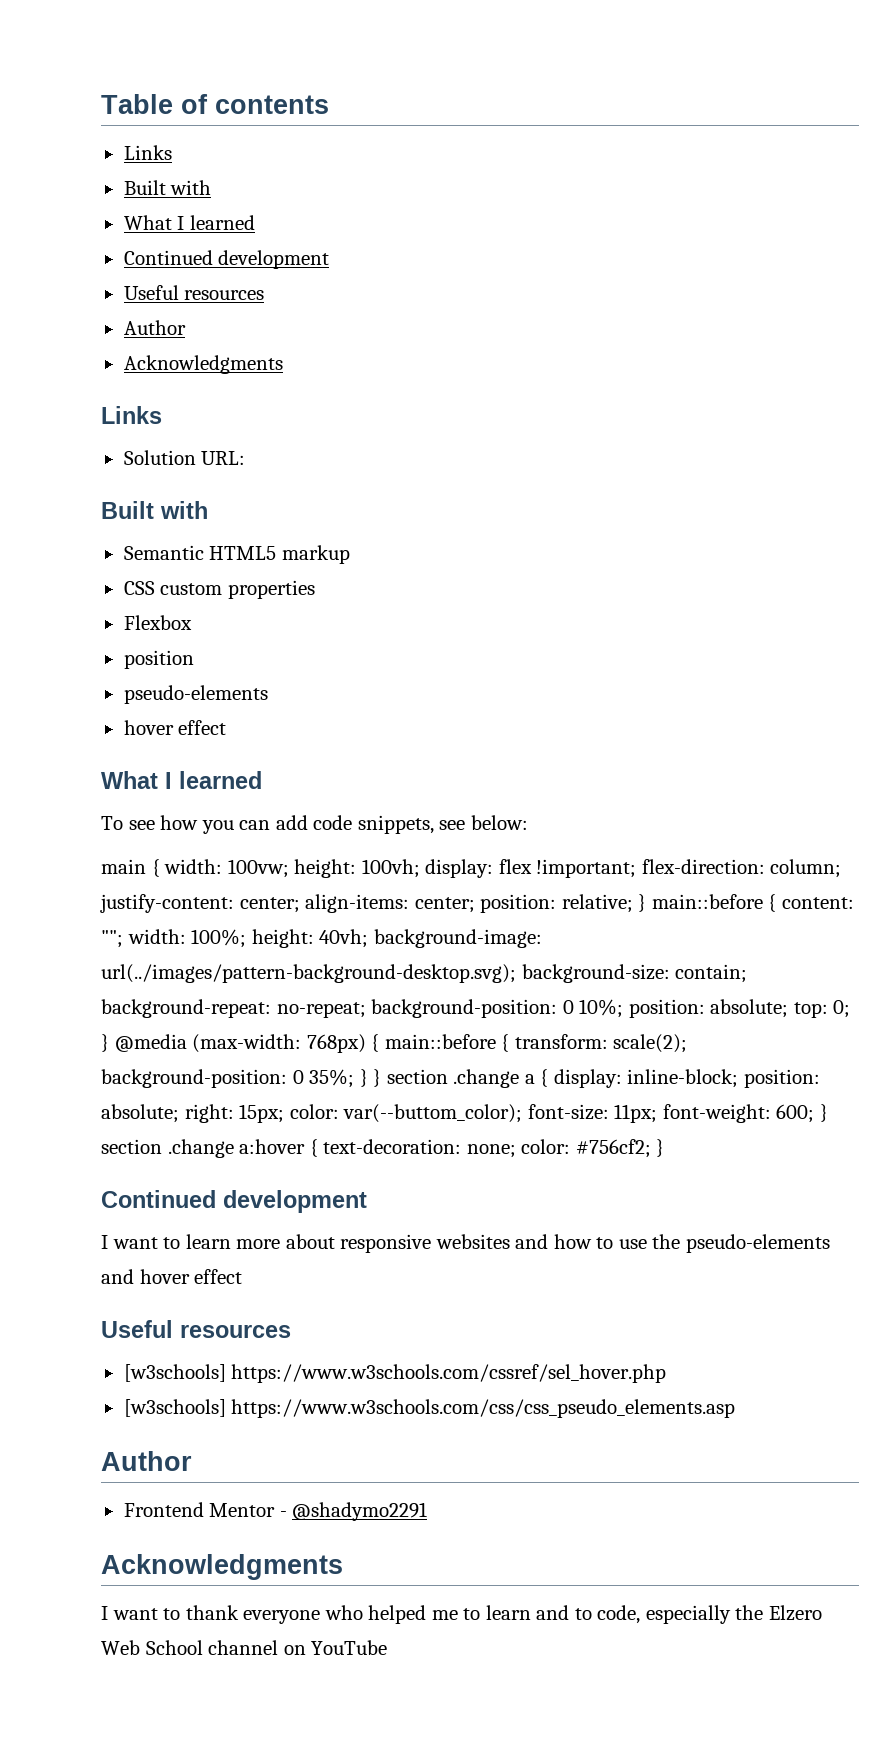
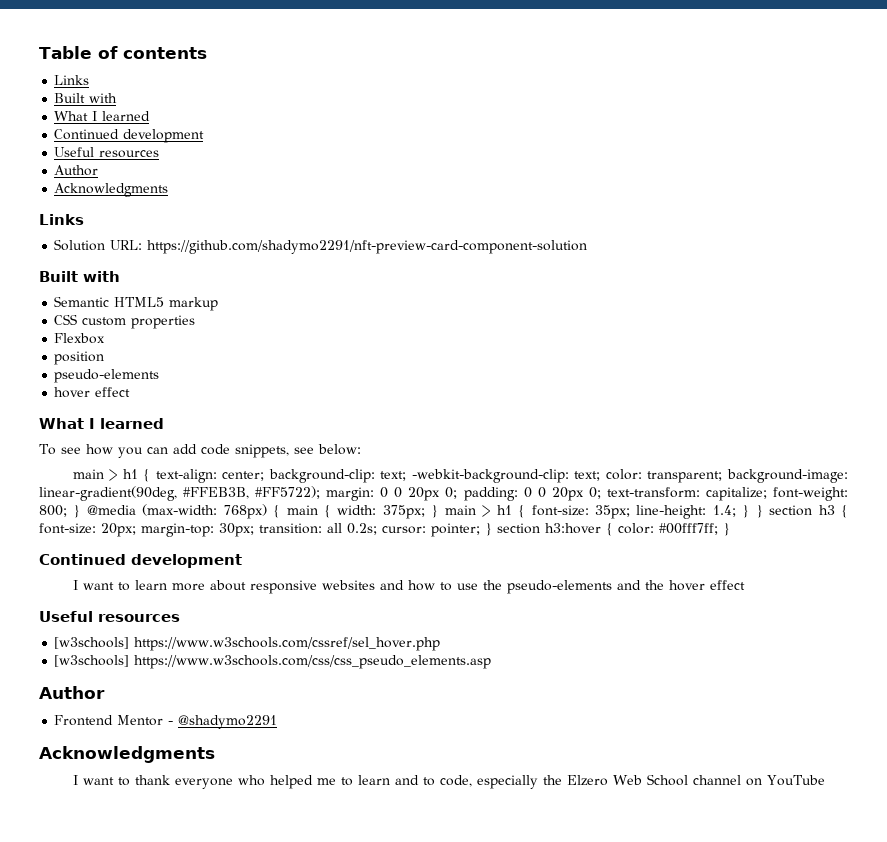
- Solution URL:
+ Solution URL: https://github.com/shadymo2291/nft-preview-card-component-solution
- main { width: 100vw; height: 100vh; display: flex !important; flex-direction: column; justify-content: center; align-items: center; position: relative; } main::before { content: ""; width: 100%; height: 40vh; background-image: url(../images/pattern-background-desktop.svg); background-size: contain; background-repeat: no-repeat; background-position: 0 10%; position: absolute; top: 0; } @media (max-width: 768px) { main::before { transform: scale(2); background-position: 0 35%; } } section .change a { display: inline-block; position: absolute; right: 15px; color: var(--buttom_color); font-size: 11px; font-weight: 600; } section .change a:hover { text-decoration: none; color: #756cf2; }
+ main > h1 { text-align: center; background-clip: text; -webkit-background-clip: text; color: transparent; background-image: linear-gradient(90deg, #FFEB3B, #FF5722); margin: 0 0 20px 0; padding: 0 0 20px 0; text-transform: capitalize; font-weight: 800; } @media (max-width: 768px) { main { width: 375px; } main > h1 { font-size: 35px; line-height: 1.4; } } section h3 { font-size: 20px; margin-top: 30px; transition: all 0.2s; cursor: pointer; } section h3:hover { color: #00fff7ff; }
- I want to learn more about responsive websites and how to use the pseudo-elements and hover effect
+ I want to learn more about responsive websites and how to use the pseudo-elements and the hover effect

